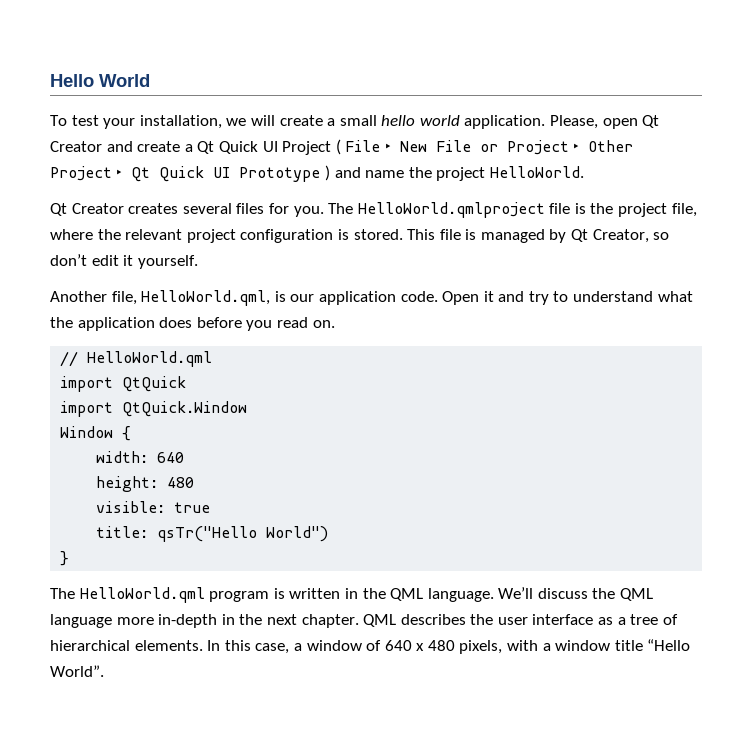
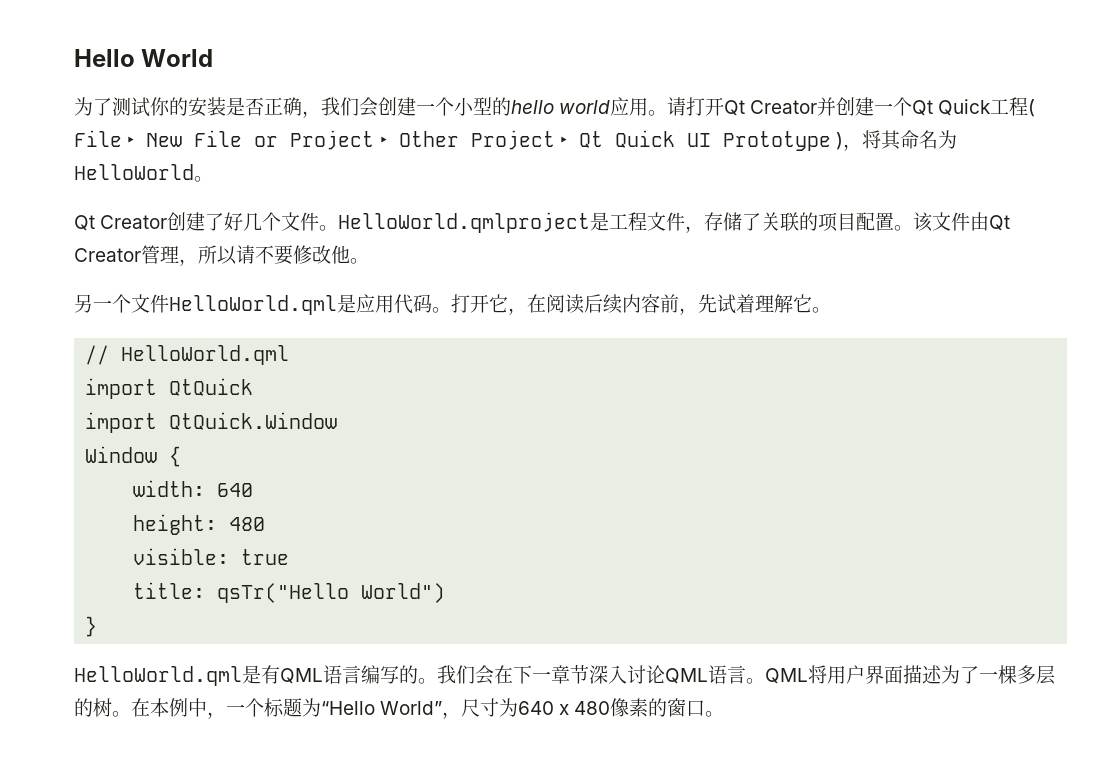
- To test your installation, we will create a small hello world application. Please, open Qt Creator and create a Qt Quick UI Project ( File ‣ New File or Project ‣ Other Project ‣ Qt Quick UI Prototype ) and name the project HelloWorld.
- Qt Creator creates several files for you. The HelloWorld.qmlproject file is the project file, where the relevant project configuration is stored. This file is managed by Qt Creator, so don’t edit it yourself.
- Another file, HelloWorld.qml, is our application code. Open it and try to understand what the application does before you read on.
+ 为了测试你的安装是否正确，我们会创建一个小型的hello world应用。请打开Qt Creator并创建一个Qt Quick工程( File ‣ New File or Project ‣ Other Project ‣ Qt Quick UI Prototype )，将其命名为HelloWorld。
+ Qt Creator创建了好几个文件。HelloWorld.qmlproject是工程文件，存储了关联的项目配置。该文件由Qt Creator管理，所以请不要修改他。
+ 另一个文件HelloWorld.qml是应用代码。打开它，在阅读后续内容前，先试着理解它。
- The HelloWorld.qml program is written in the QML language. We’ll discuss the QML language more in-depth in the next chapter. QML describes the user interface as a tree of hierarchical elements. In this case, a window of 640 x 480 pixels, with a window title “Hello World”.
+ HelloWorld.qml是有QML语言编写的。我们会在下一章节深入讨论QML语言。QML将用户界面描述为了一棵多层的树。在本例中，一个标题为“Hello World”，尺寸为640 x 480像素的窗口。

